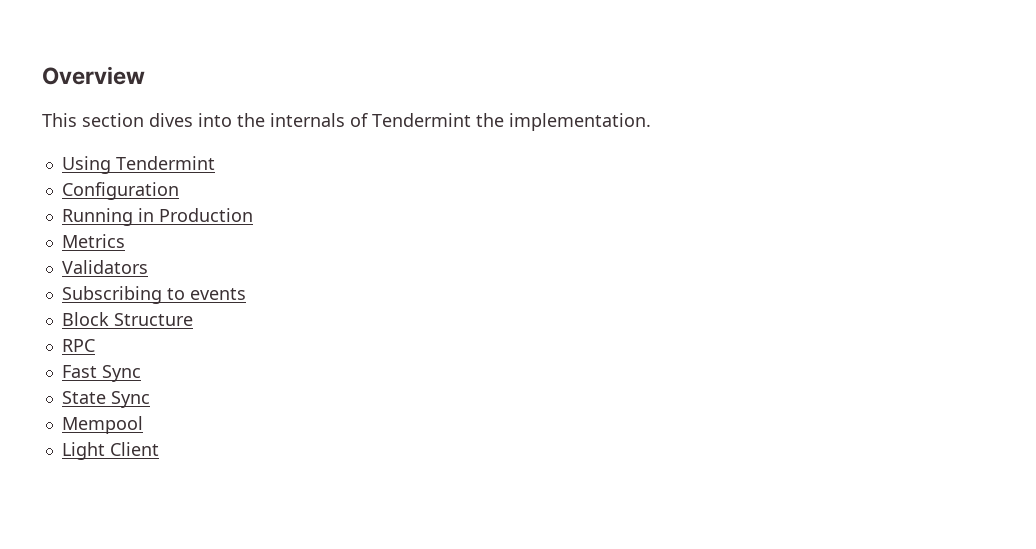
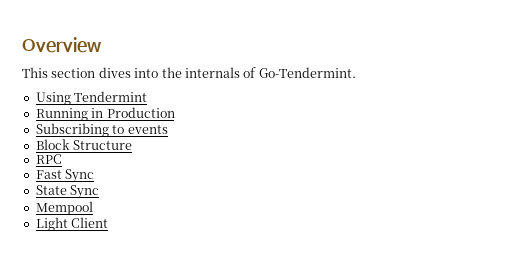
- This section dives into the internals of Tendermint the implementation.
+ This section dives into the internals of Go-Tendermint.
- Configuration
- Metrics
- Validators

